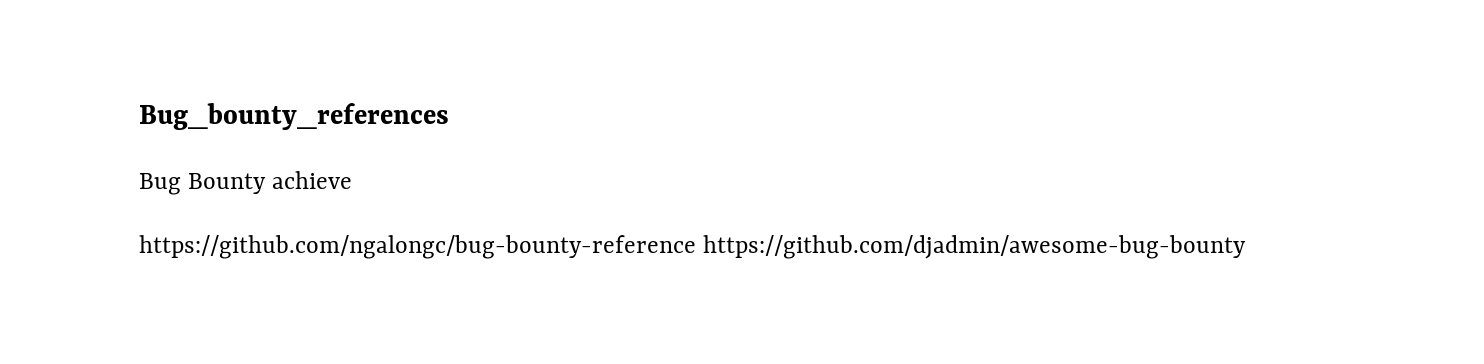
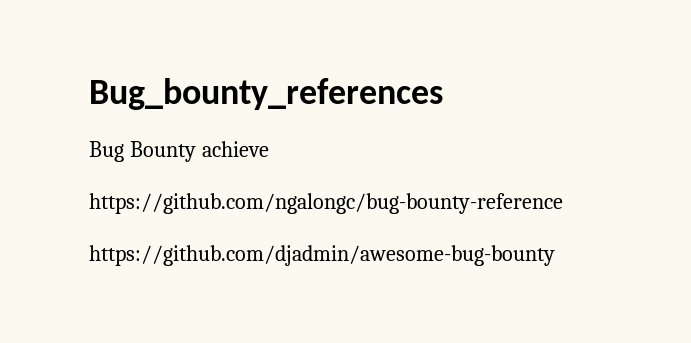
- https://github.com/ngalongc/bug-bounty-reference https://github.com/djadmin/awesome-bug-bounty
+ https://github.com/ngalongc/bug-bounty-reference
+ https://github.com/djadmin/awesome-bug-bounty

